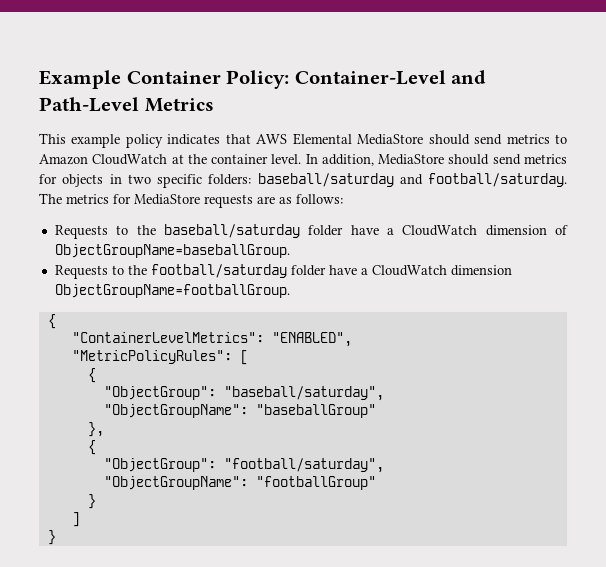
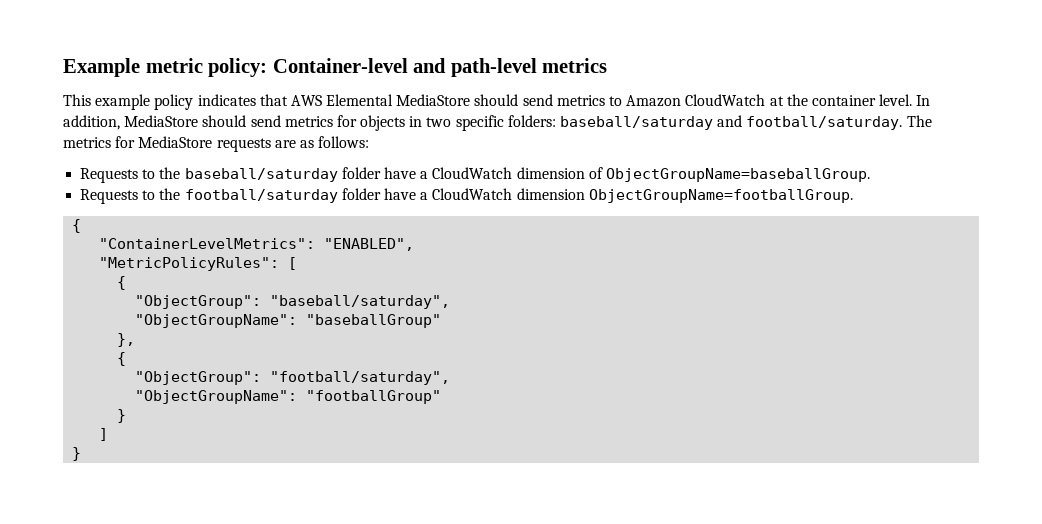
- Example Container Policy: Container-Level and Path-Level Metrics
+ Example metric policy: Container-level and path-level metrics

